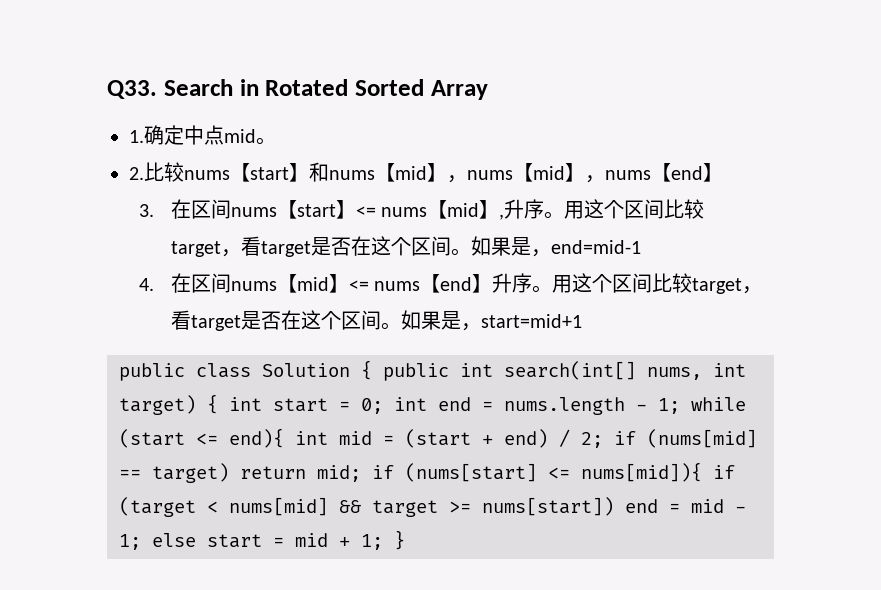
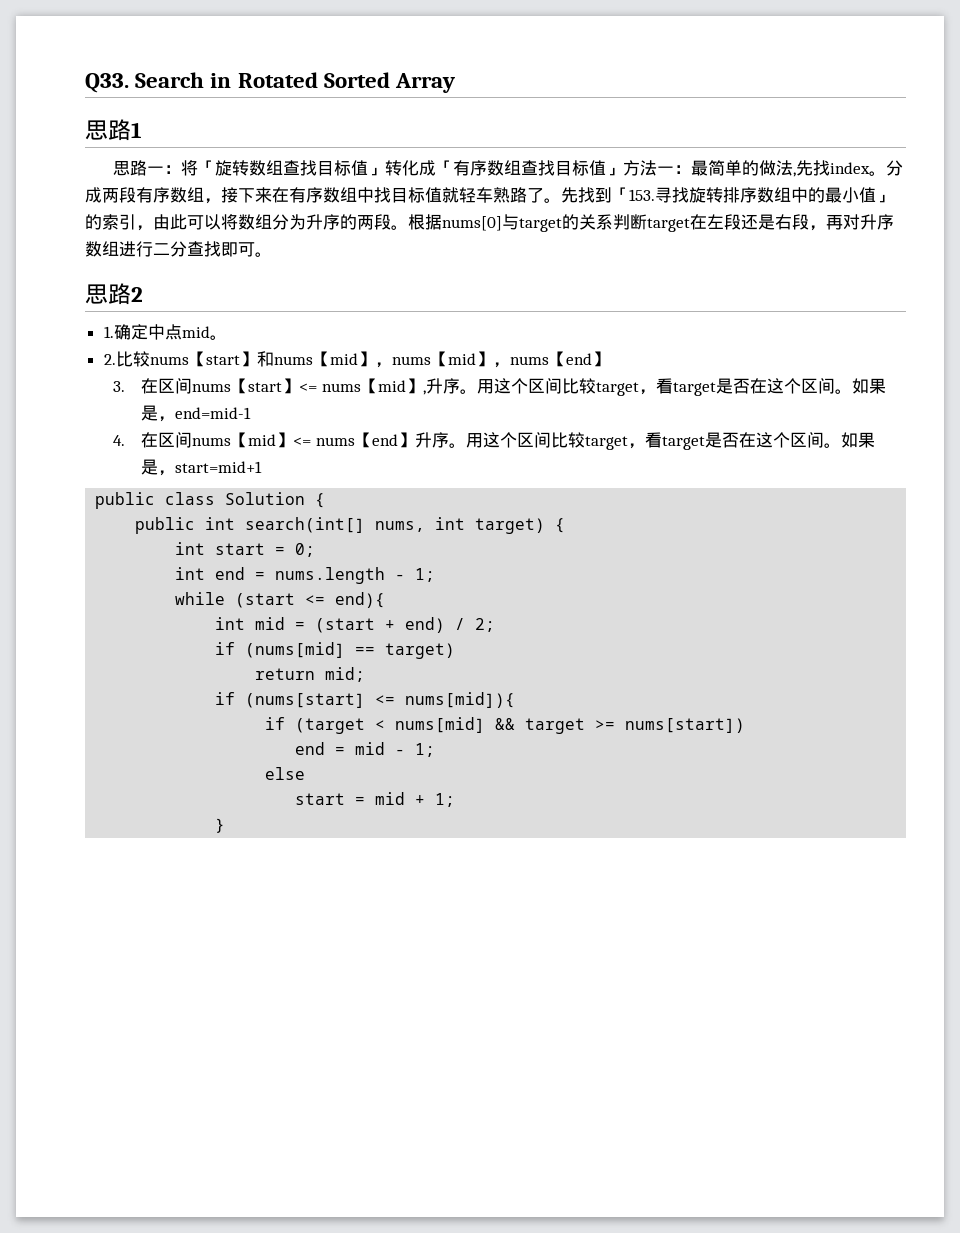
+ 思路1
+ 思路一：将「旋转数组查找目标值」转化成「有序数组查找目标值」方法一：最简单的做法,先找index。分成两段有序数组，接下来在有序数组中找目标值就轻车熟路了。先找到「153.寻找旋转排序数组中的最小值」的索引，由此可以将数组分为升序的两段。根据nums[0]与target的关系判断target在左段还是右段，再对升序数组进行二分查找即可。
+ 思路2
- public class Solution { public int search(int[] nums, int target) { int start = 0; int end = nums.length - 1; while (start <= end){ int mid = (start + end) / 2; if (nums[mid] == target) return mid; if (nums[start] <= nums[mid]){ if (target < nums[mid] && target >= nums[start]) end = mid - 1; else start = mid + 1; }
+ public class Solution {
+ public int search(int[] nums, int target) {
+ int start = 0;
+ int end = nums.length - 1;
+ while (start <= end){
+ int mid = (start + end) / 2;
+ if (nums[mid] == target)
+ return mid;
+ if (nums[start] <= nums[mid]){
+ if (target < nums[mid] && target >= nums[start])
+ end = mid - 1;
+ else
+ start = mid + 1;
+ }

